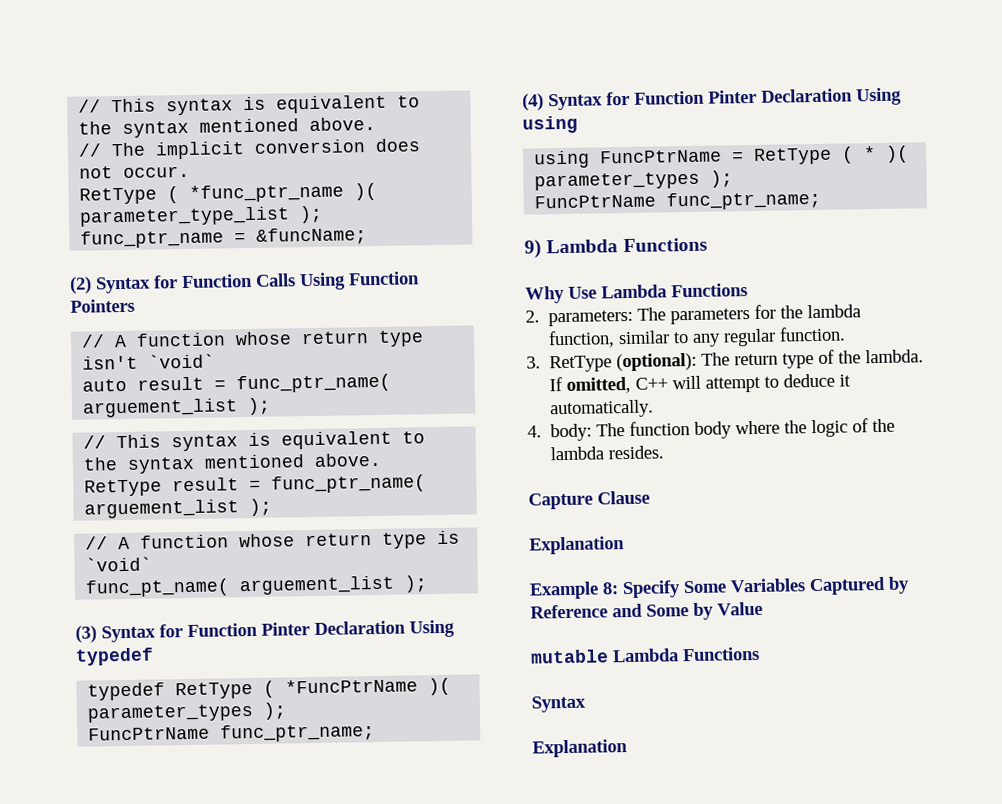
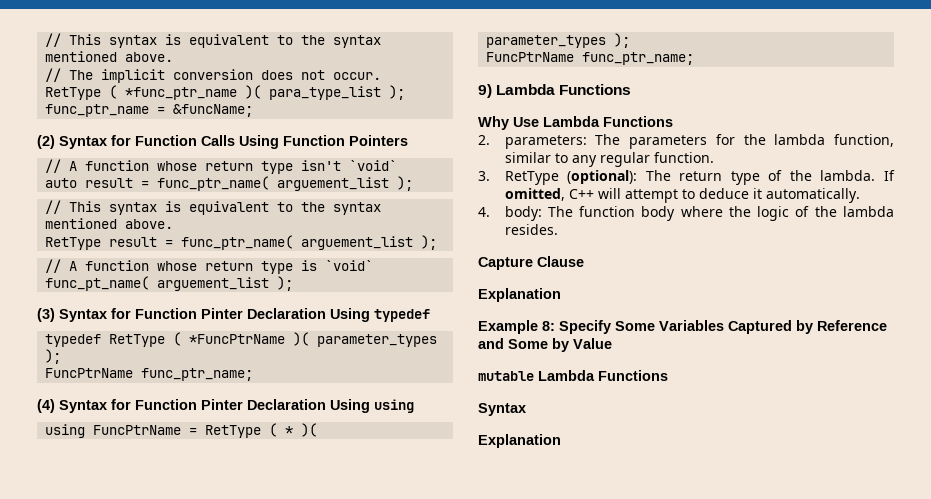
- RetType ( *func_ptr_name )( parameter_type_list );
+ RetType ( *func_ptr_name )( para_type_list );

